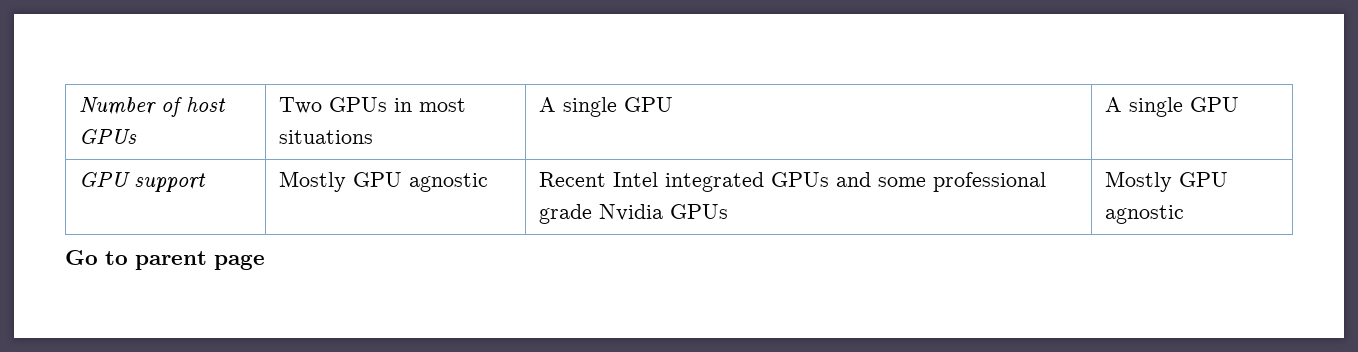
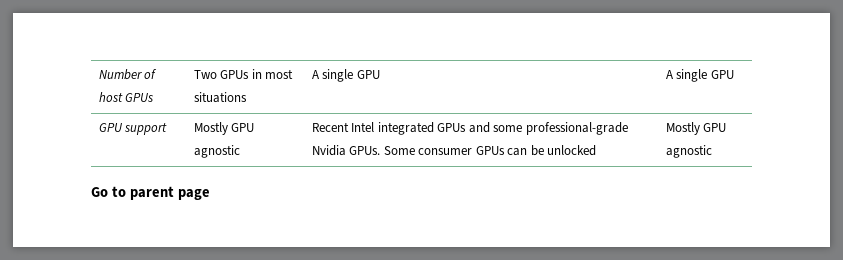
- GPU support | Mostly GPU agnostic | Recent Intel integrated GPUs and some professional grade Nvidia GPUs | Mostly GPU agnostic
+ GPU support | Mostly GPU agnostic | Recent Intel integrated GPUs and some professional-grade Nvidia GPUs. Some consumer GPUs can be unlocked | Mostly GPU agnostic

